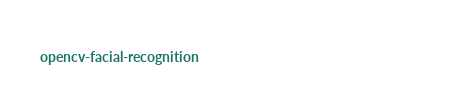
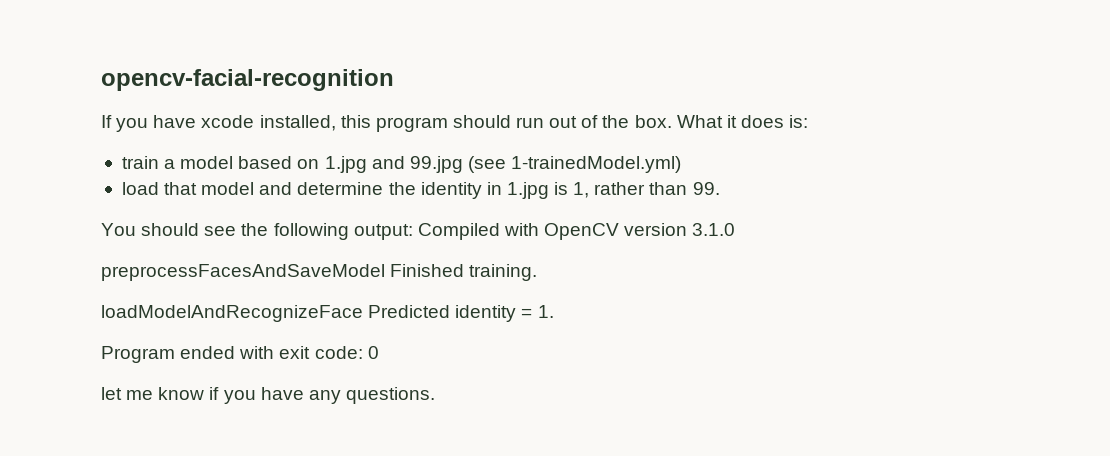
+ If you have xcode installed, this program should run out of the box. What it does is:
+ train a model based on 1.jpg and 99.jpg (see 1-trainedModel.yml)
+ load that model and determine the identity in 1.jpg is 1, rather than 99.
+ You should see the following output: Compiled with OpenCV version 3.1.0
+ preprocessFacesAndSaveModel Finished training.
+ loadModelAndRecognizeFace Predicted identity = 1.
+ Program ended with exit code: 0
+ let me know if you have any questions.

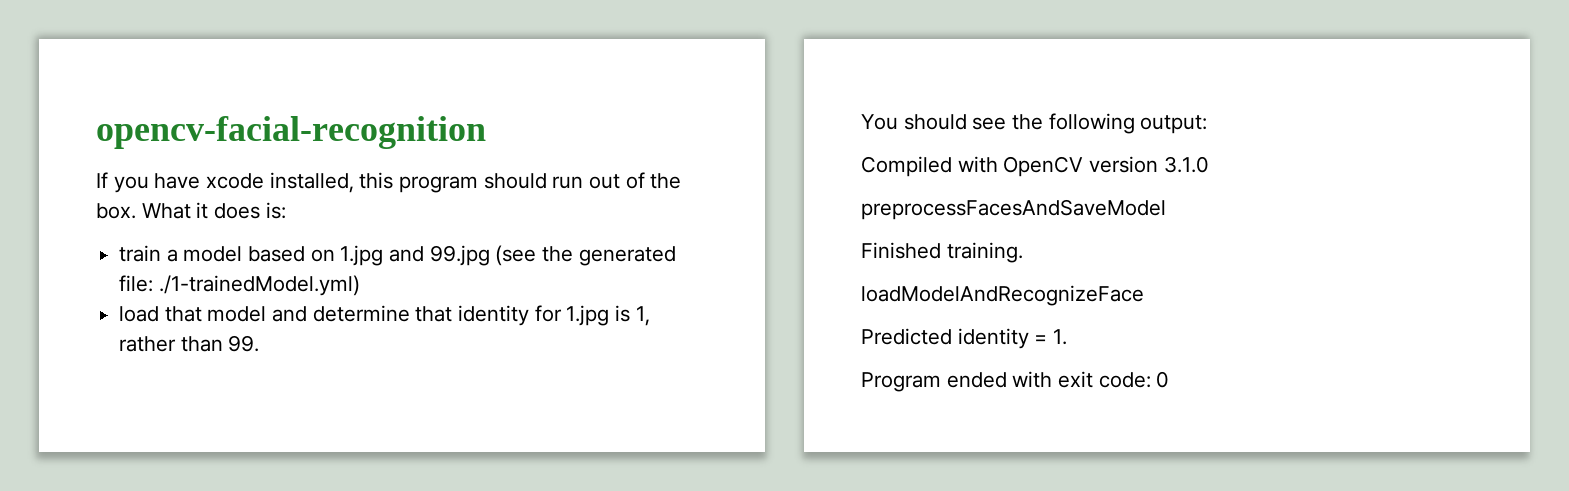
- train a model based on 1.jpg and 99.jpg (see 1-trainedModel.yml)
+ train a model based on 1.jpg and 99.jpg (see the generated file: ./1-trainedModel.yml)
- load that model and determine the identity in 1.jpg is 1, rather than 99.
+ load that model and determine that identity for 1.jpg is 1, rather than 99.
- You should see the following output: Compiled with OpenCV version 3.1.0
+ You should see the following output:
+ Compiled with OpenCV version 3.1.0
- preprocessFacesAndSaveModel Finished training.
+ preprocessFacesAndSaveModel
+ Finished training.
- loadModelAndRecognizeFace Predicted identity = 1.
+ loadModelAndRecognizeFace
+ Predicted identity = 1.
- let me know if you have any questions.

